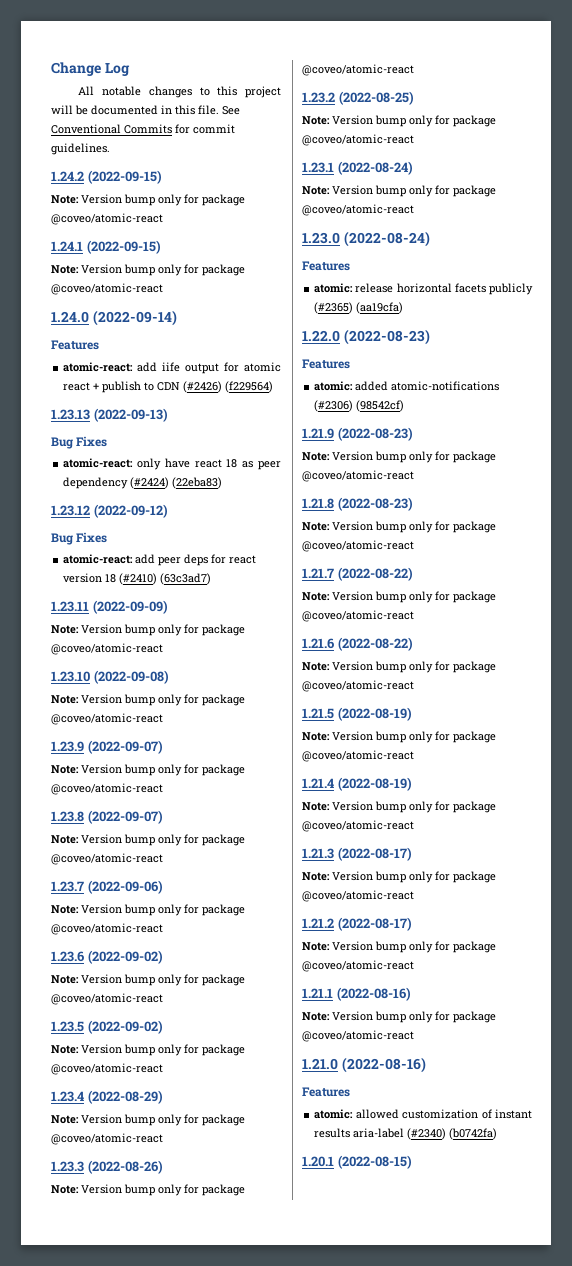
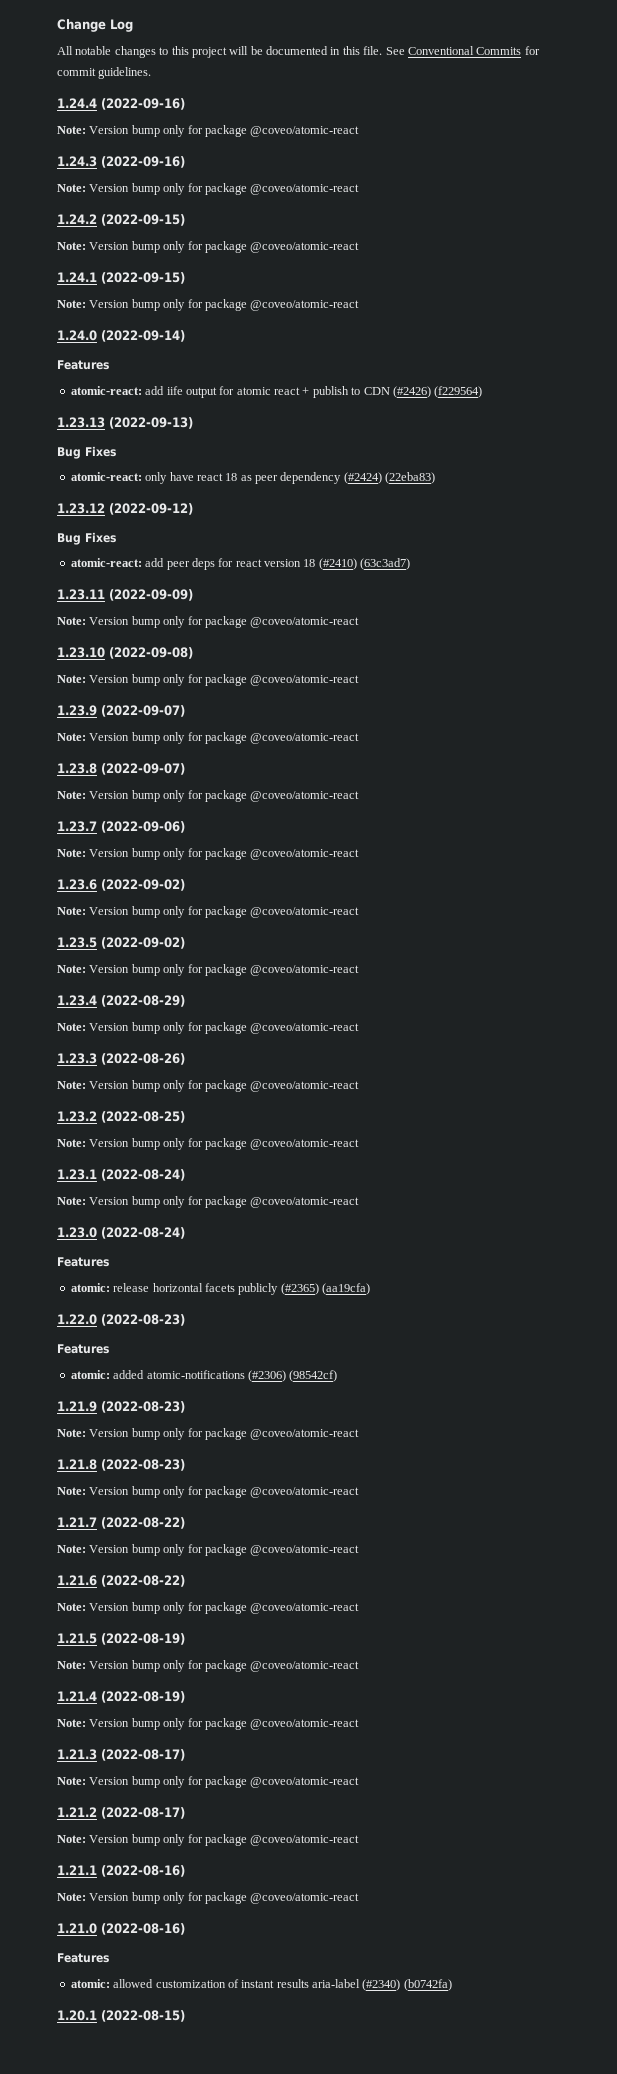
+ 1.24.4 (2022-09-16)
+ Note: Version bump only for package @coveo/atomic-react
+ 1.24.3 (2022-09-16)
+ Note: Version bump only for package @coveo/atomic-react

